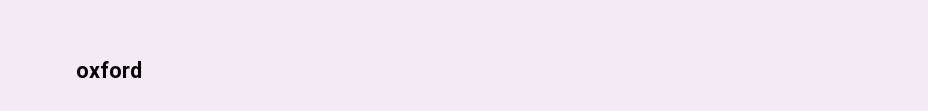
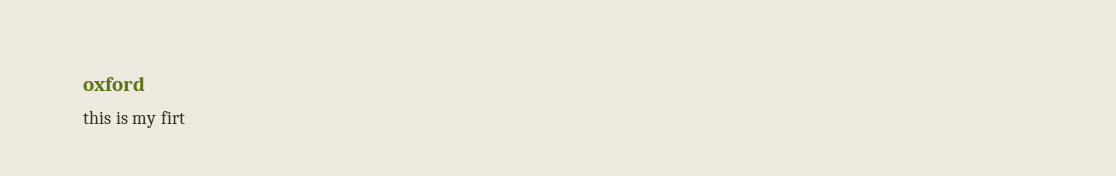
+ this is my firt

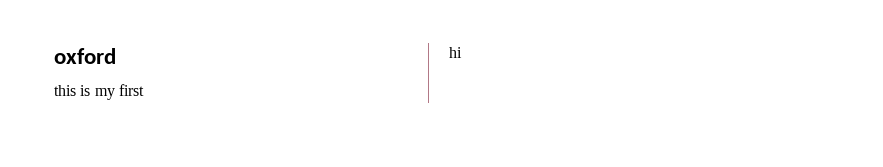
- this is my firt
+ this is my first
+ hi

